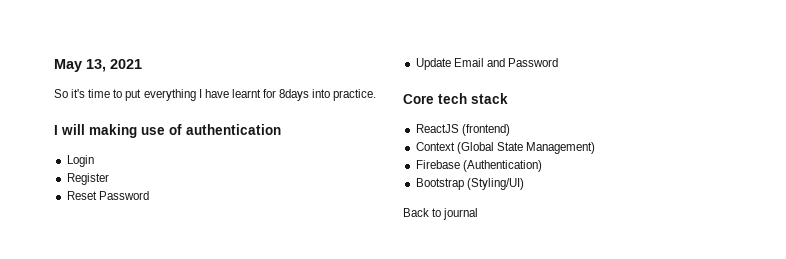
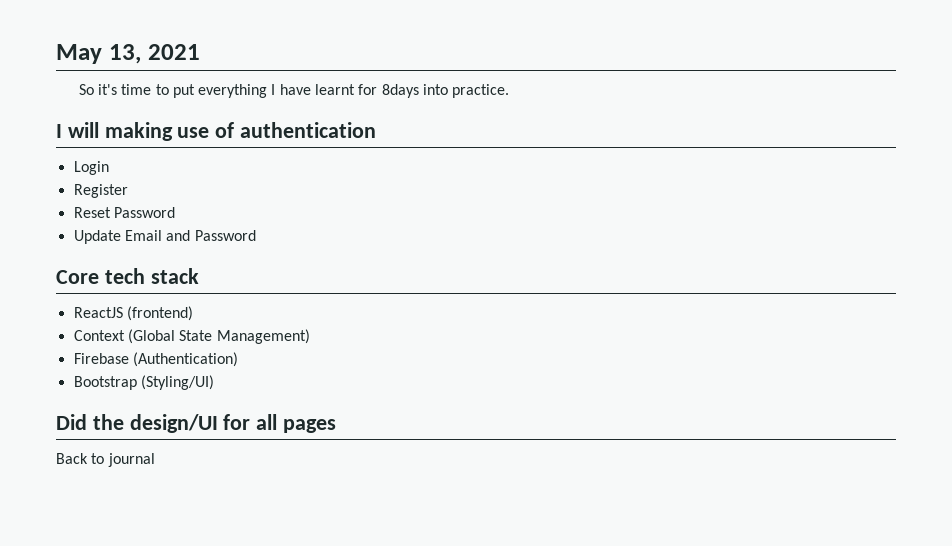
+ Did the design/UI for all pages

